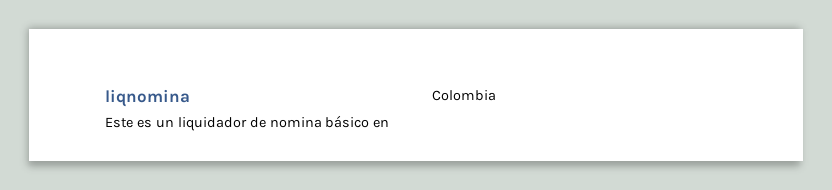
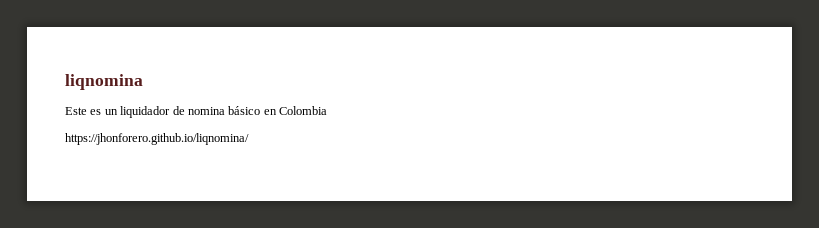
+ https://jhonforero.github.io/liqnomina/

